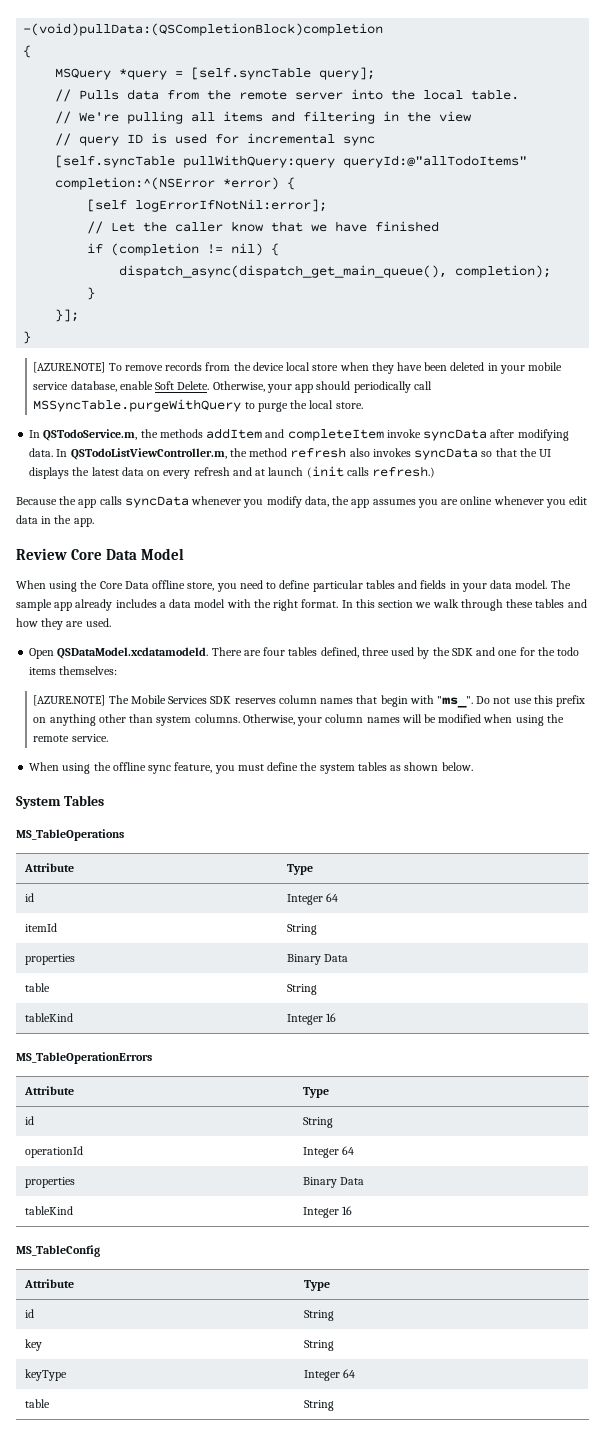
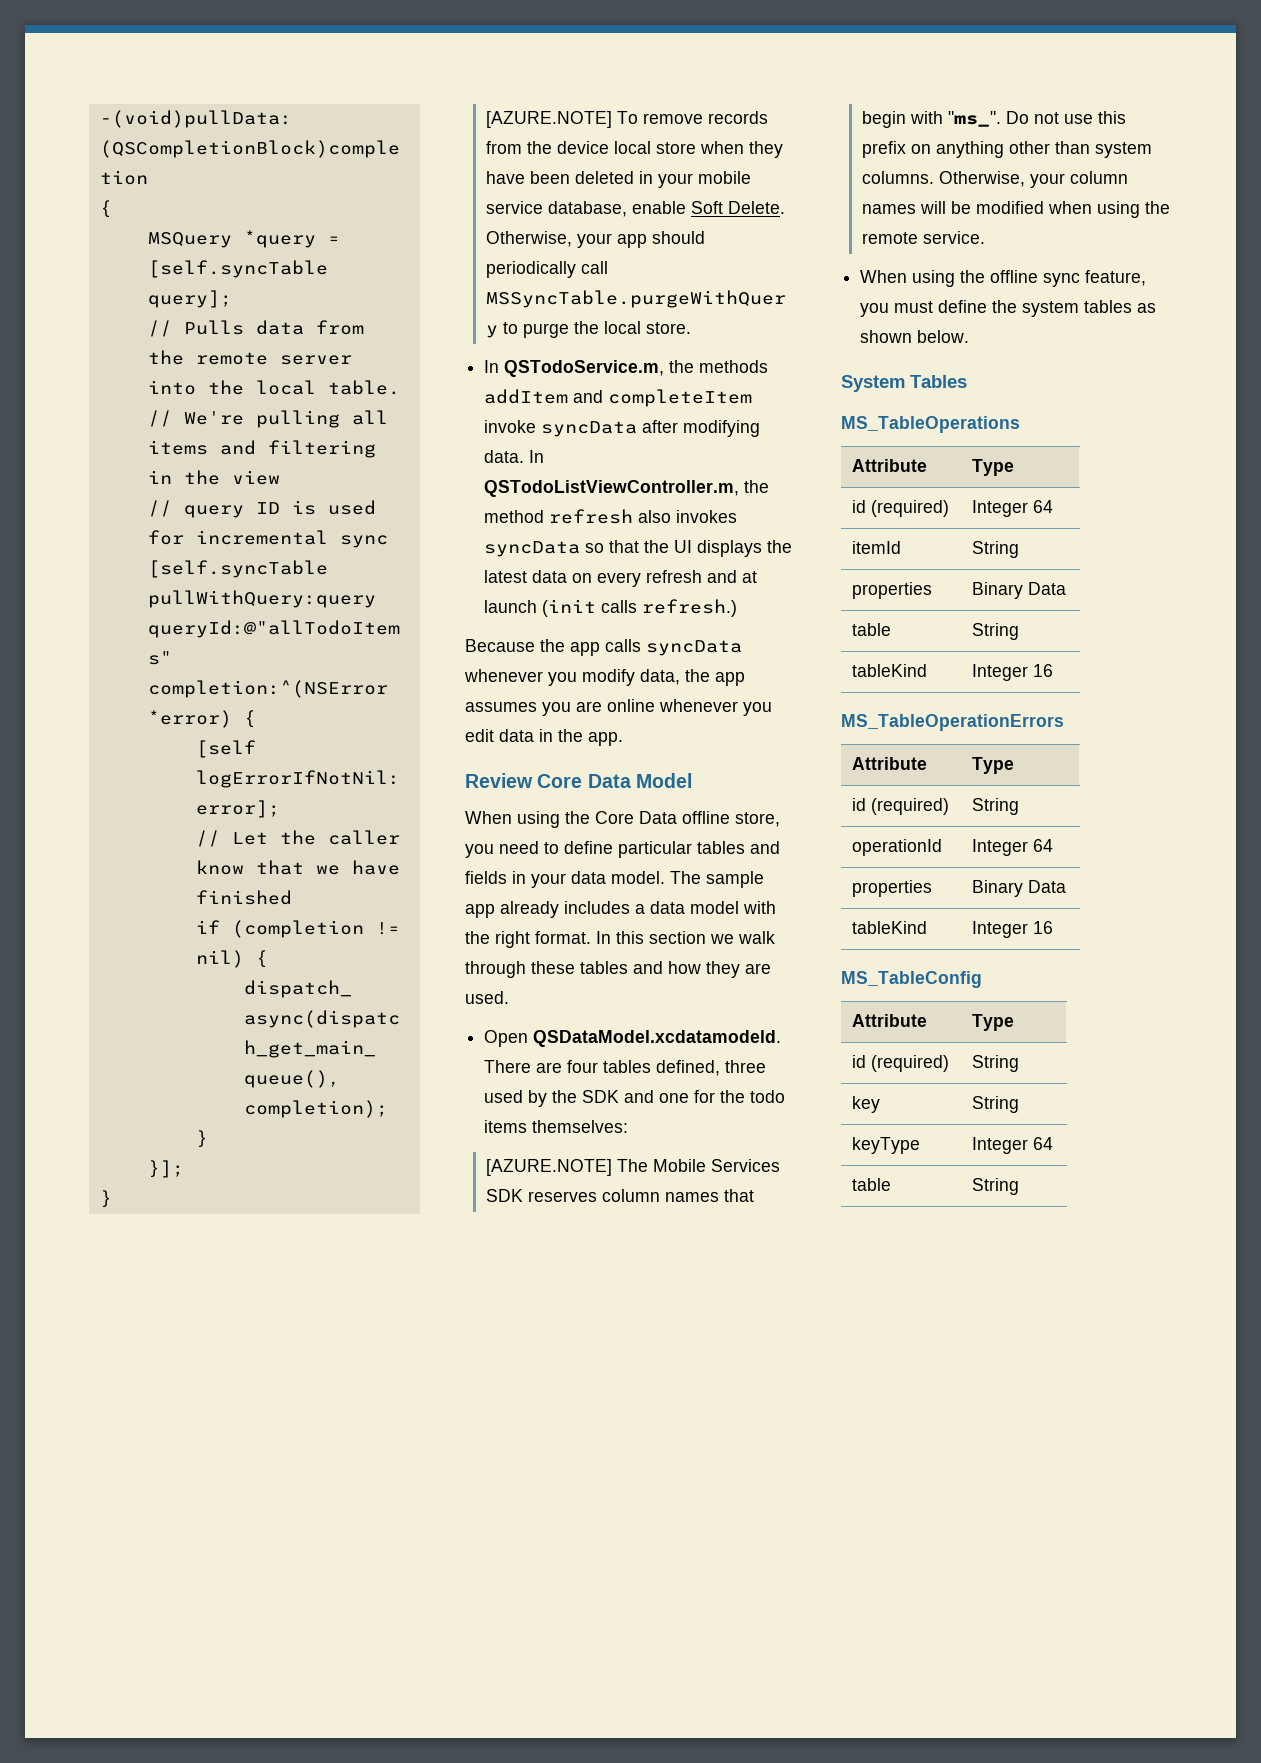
- id | Integer 64
+ id (required) | Integer 64
  MS_TableOperationErrors
  Attribute | Type
- id | String
+ id (required) | String
  MS_TableConfig
  Attribute | Type
- id | String
+ id (required) | String

